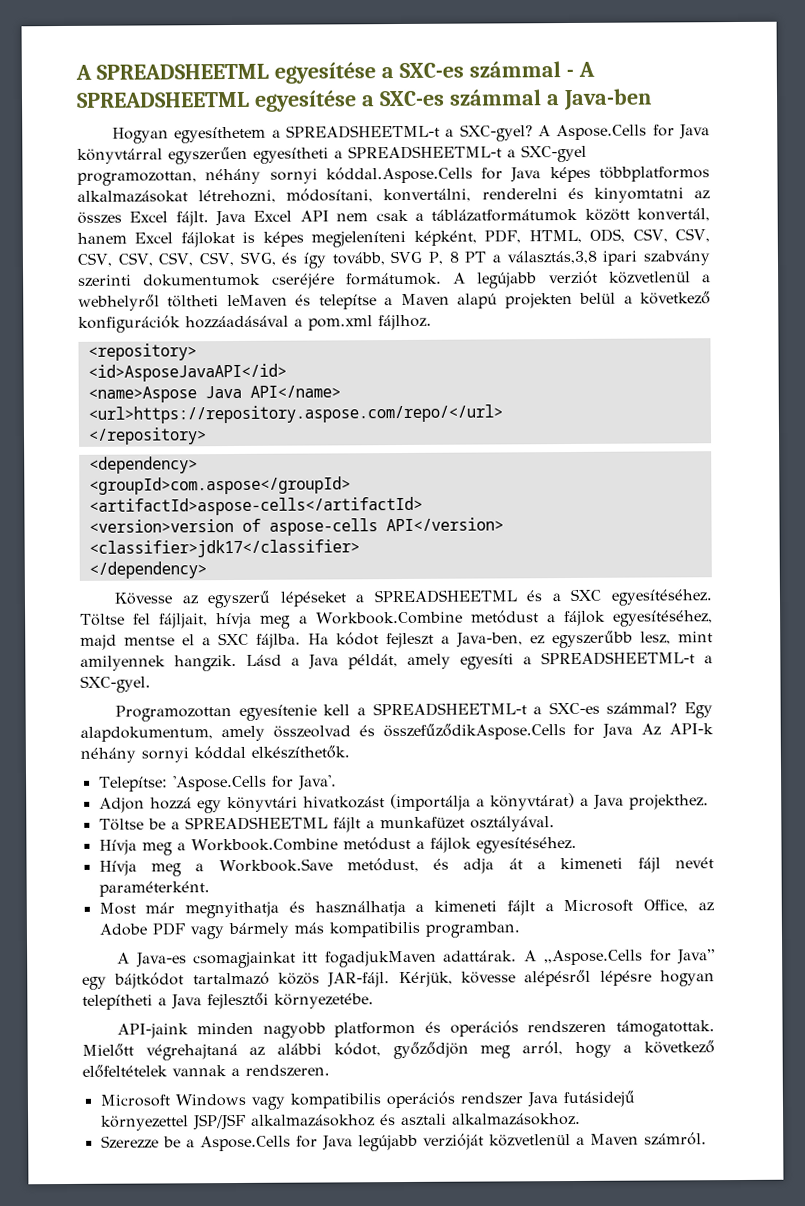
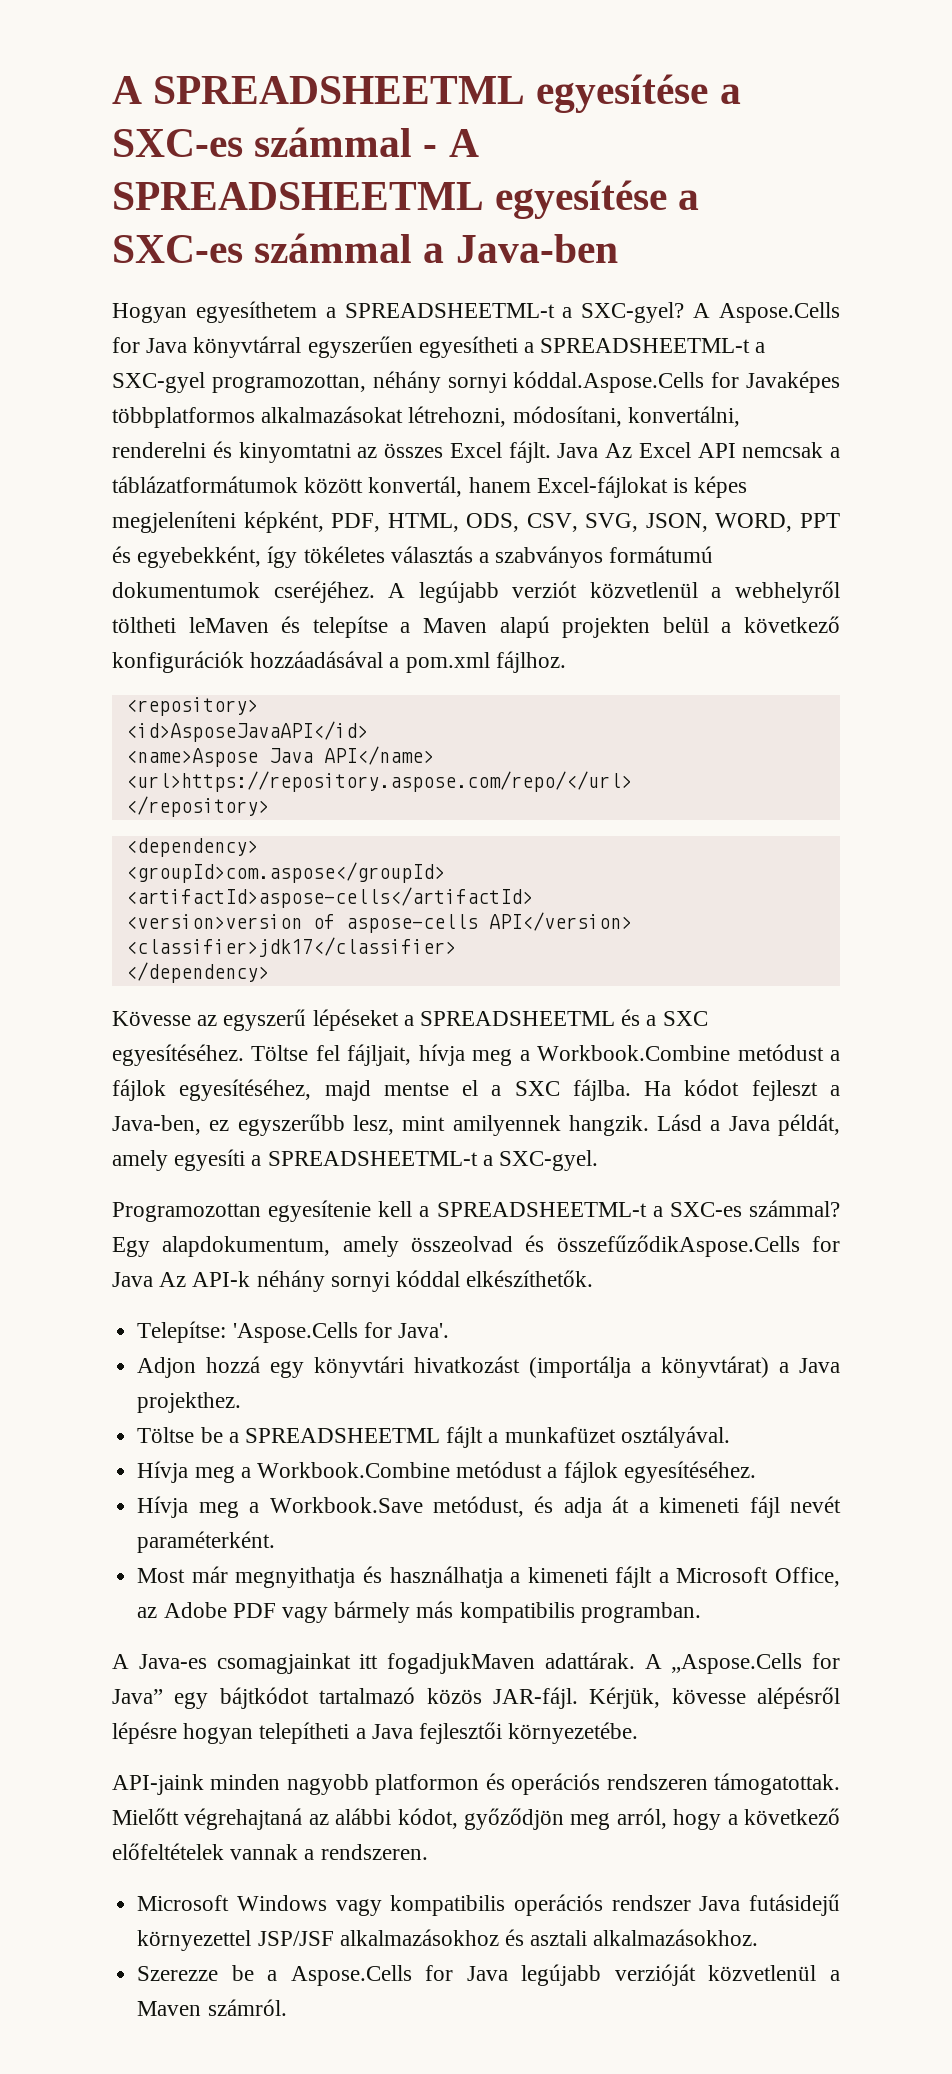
- A Aspose.Cells for Java könyvtárral egyszerűen egyesítheti a SPREADSHEETML-t a SXC-gyel programozottan, néhány sornyi kóddal.Aspose.Cells for Java képes többplatformos alkalmazásokat létrehozni, módosítani, konvertálni, renderelni és kinyomtatni az összes Excel fájlt.
+ A Aspose.Cells for Java könyvtárral egyszerűen egyesítheti a SPREADSHEETML-t a SXC-gyel programozottan, néhány sornyi kóddal.Aspose.Cells for Javaképes többplatformos alkalmazásokat létrehozni, módosítani, konvertálni, renderelni és kinyomtatni az összes Excel fájlt.
- Java Excel API nem csak a táblázatformátumok között konvertál, hanem Excel fájlokat is képes megjeleníteni képként, PDF, HTML, ODS, CSV, CSV, CSV, CSV, CSV, CSV, SVG, és így tovább, SVG P, 8 PT a választás,3,8 ipari szabvány szerinti dokumentumok cseréjére formátumok.
+ Java Az Excel API nemcsak a táblázatformátumok között konvertál, hanem Excel-fájlokat is képes megjeleníteni képként, PDF, HTML, ODS, CSV, SVG, JSON, WORD, PPT és egyebekként, így tökéletes választás a szabványos formátumú dokumentumok cseréjéhez.

